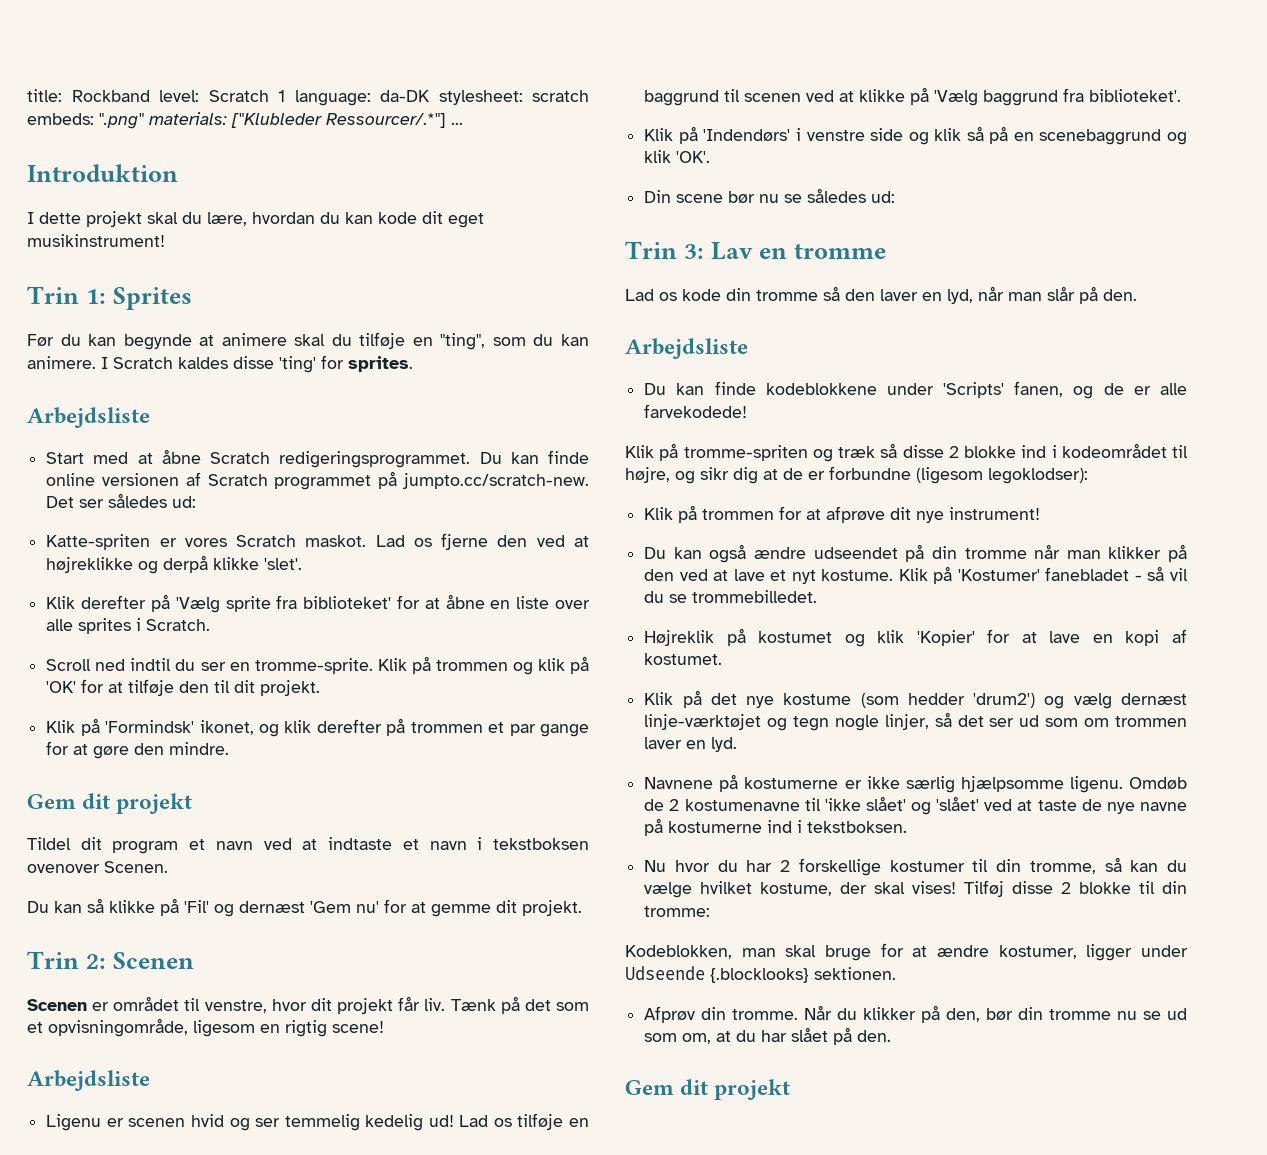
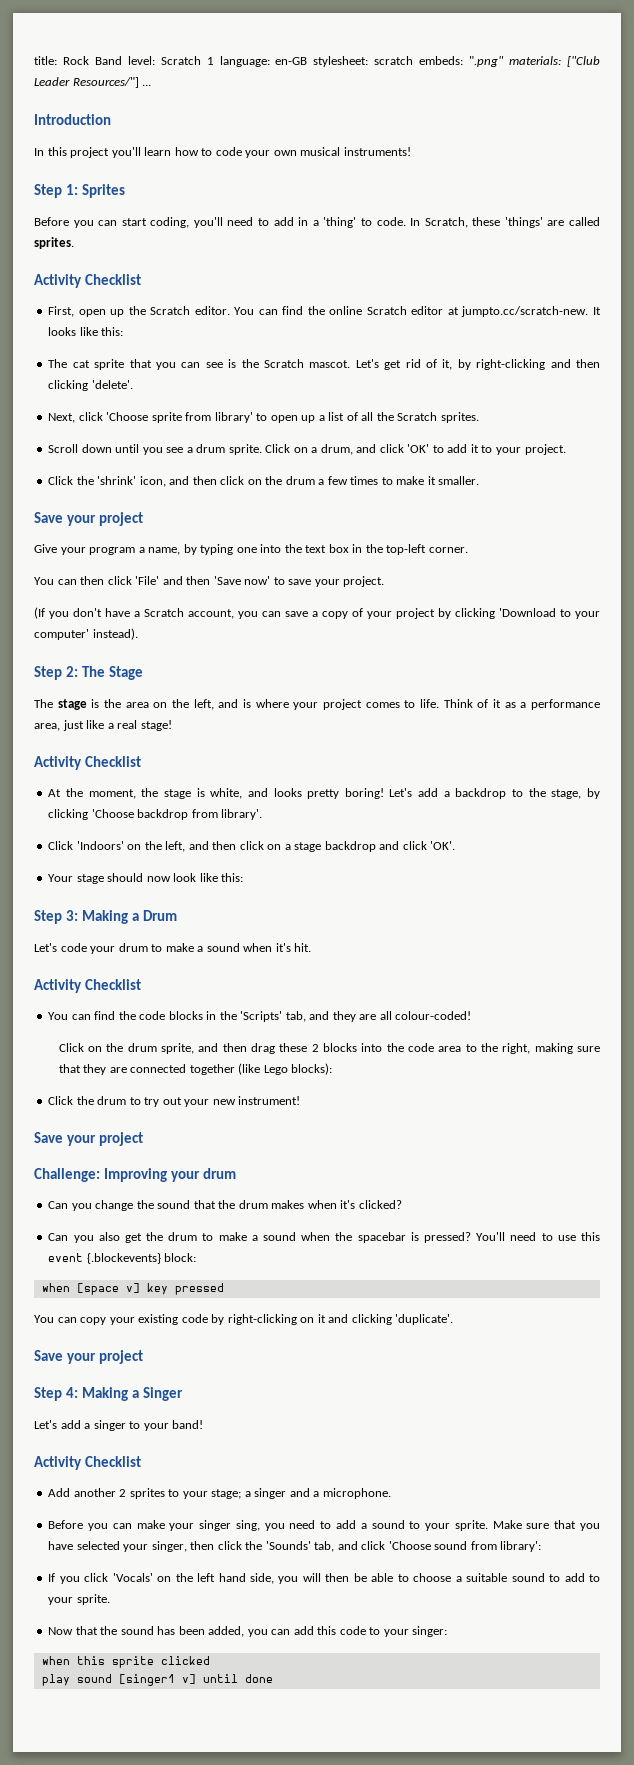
- title: Rockband level: Scratch 1 language: da-DK stylesheet: scratch embeds: ".png" materials: ["Klubleder Ressourcer/.*"] ...
- Introduktion
- I dette projekt skal du lære, hvordan du kan kode dit eget musikinstrument!
- Trin 1: Sprites
- Før du kan begynde at animere skal du tilføje en "ting", som du kan animere. I Scratch kaldes disse 'ting' for sprites.
- Arbejdsliste
- Start med at åbne Scratch redigeringsprogrammet. Du kan finde online versionen af Scratch programmet på jumpto.cc/scratch-new. Det ser således ud:
- Katte-spriten er vores Scratch maskot. Lad os fjerne den ved at højreklikke og derpå klikke 'slet'.
- Klik derefter på 'Vælg sprite fra biblioteket' for at åbne en liste over alle sprites i Scratch.
- Scroll ned indtil du ser en tromme-sprite. Klik på trommen og klik på 'OK' for at tilføje den til dit projekt.
- Klik på 'Formindsk' ikonet, og klik derefter på trommen et par gange for at gøre den mindre.
- Gem dit projekt
- Tildel dit program et navn ved at indtaste et navn i tekstboksen ovenover Scenen.
- Du kan så klikke på 'Fil' og dernæst 'Gem nu' for at gemme dit projekt.
- Trin 2: Scenen
- Scenen er området til venstre, hvor dit projekt får liv. Tænk på det som et opvisningområde, ligesom en rigtig scene!
- Arbejdsliste
- Ligenu er scenen hvid og ser temmelig kedelig ud! Lad os tilføje en baggrund til scenen ved at klikke på 'Vælg baggrund fra biblioteket'.
- Klik på 'Indendørs' i venstre side og klik så på en scenebaggrund og klik 'OK'.
- Din scene bør nu se således ud:
- Trin 3: Lav en tromme
- Lad os kode din tromme så den laver en lyd, når man slår på den.
- Arbejdsliste
- Du kan finde kodeblokkene under 'Scripts' fanen, og de er alle farvekodede!
- Klik på tromme-spriten og træk så disse 2 blokke ind i kodeområdet til højre, og sikr dig at de er forbundne (ligesom legoklodser):
- Klik på trommen for at afprøve dit nye instrument!
- Du kan også ændre udseendet på din tromme når man klikker på den ved at lave et nyt kostume. Klik på 'Kostumer' fanebladet - så vil du se trommebilledet.
- Højreklik på kostumet og klik 'Kopier' for at lave en kopi af kostumet.
- Klik på det nye kostume (som hedder 'drum2') og vælg dernæst linje-værktøjet og tegn nogle linjer, så det ser ud som om trommen laver en lyd.
- Navnene på kostumerne er ikke særlig hjælpsomme ligenu. Omdøb de 2 kostumenavne til 'ikke slået' og 'slået' ved at taste de nye navne på kostumerne ind i tekstboksen.
- Nu hvor du har 2 forskellige kostumer til din tromme, så kan du vælge hvilket kostume, der skal vises! Tilføj disse 2 blokke til din tromme:
- Kodeblokken, man skal bruge for at ændre kostumer, ligger under Udseende {.blocklooks} sektionen.
- Afprøv din tromme. Når du klikker på den, bør din tromme nu se ud som om, at du har slået på den.
- Gem dit projekt
+ title: Rock Band level: Scratch 1 language: en-GB stylesheet: scratch embeds: ".png" materials: ["Club Leader Resources/"] ...
+ Introduction
+ In this project you'll learn how to code your own musical instruments!
+ Step 1: Sprites
+ Before you can start coding, you'll need to add in a 'thing' to code. In Scratch, these 'things' are called sprites.
+ Activity Checklist
+ First, open up the Scratch editor. You can find the online Scratch editor at jumpto.cc/scratch-new. It looks like this:
+ The cat sprite that you can see is the Scratch mascot. Let's get rid of it, by right-clicking and then clicking 'delete'.
+ Next, click 'Choose sprite from library' to open up a list of all the Scratch sprites.
+ Scroll down until you see a drum sprite. Click on a drum, and click 'OK' to add it to your project.
+ Click the 'shrink' icon, and then click on the drum a few times to make it smaller.
+ Save your project
+ Give your program a name, by typing one into the text box in the top-left corner.
+ You can then click 'File' and then 'Save now' to save your project.
+ (If you don't have a Scratch account, you can save a copy of your project by clicking 'Download to your computer' instead).
+ Step 2: The Stage
+ The stage is the area on the left, and is where your project comes to life. Think of it as a performance area, just like a real stage!
+ Activity Checklist
+ At the moment, the stage is white, and looks pretty boring! Let's add a backdrop to the stage, by clicking 'Choose backdrop from library'.
+ Click 'Indoors' on the left, and then click on a stage backdrop and click 'OK'.
+ Your stage should now look like this:
+ Step 3: Making a Drum
+ Let's code your drum to make a sound when it's hit.
+ Activity Checklist
+ You can find the code blocks in the 'Scripts' tab, and they are all colour-coded!
+ Click on the drum sprite, and then drag these 2 blocks into the code area to the right, making sure that they are connected together (like Lego blocks):
+ Click the drum to try out your new instrument!
+ Save your project
+ Challenge: Improving your drum
+ Can you change the sound that the drum makes when it's clicked?
+ Can you also get the drum to make a sound when the spacebar is pressed? You'll need to use this event {.blockevents} block:
+ when [space v] key pressed
+ You can copy your existing code by right-clicking on it and clicking 'duplicate'.
+ Save your project
+ Step 4: Making a Singer
+ Let's add a singer to your band!
+ Activity Checklist
+ Add another 2 sprites to your stage; a singer and a microphone.
+ Before you can make your singer sing, you need to add a sound to your sprite. Make sure that you have selected your singer, then click the 'Sounds' tab, and click 'Choose sound from library':
+ If you click 'Vocals' on the left hand side, you will then be able to choose a suitable sound to add to your sprite.
+ Now that the sound has been added, you can add this code to your singer:
+ when this sprite clicked
+ play sound [singer1 v] until done

